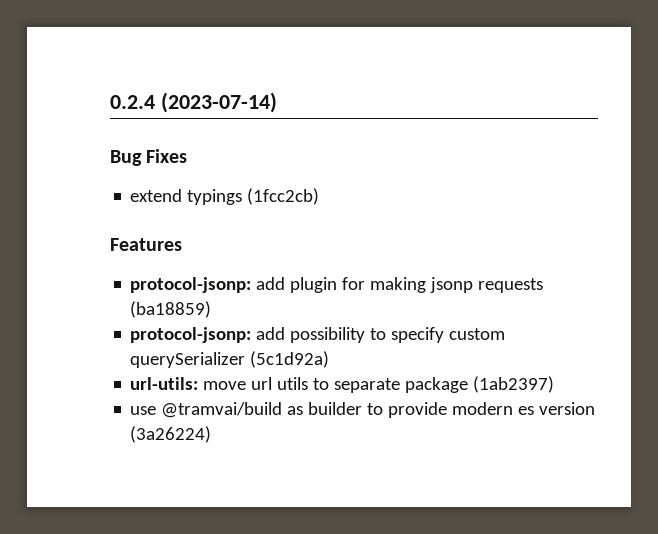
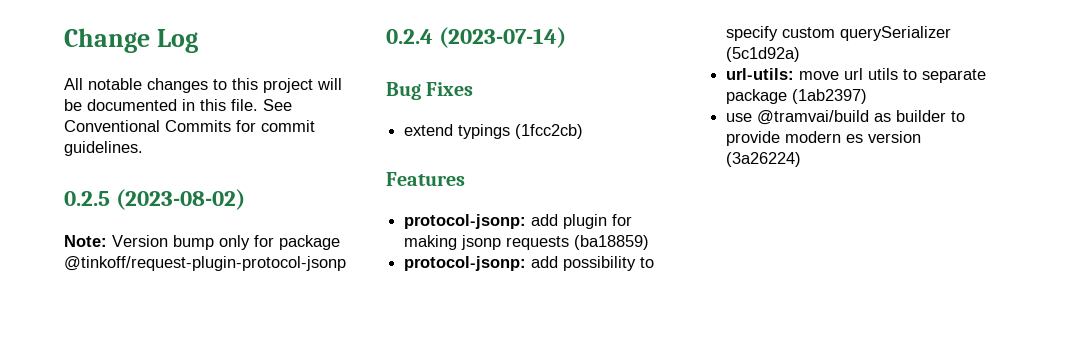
+ Change Log
+ All notable changes to this project will be documented in this file. See Conventional Commits for commit guidelines.
+ 0.2.5 (2023-08-02)
+ Note: Version bump only for package @tinkoff/request-plugin-protocol-jsonp

